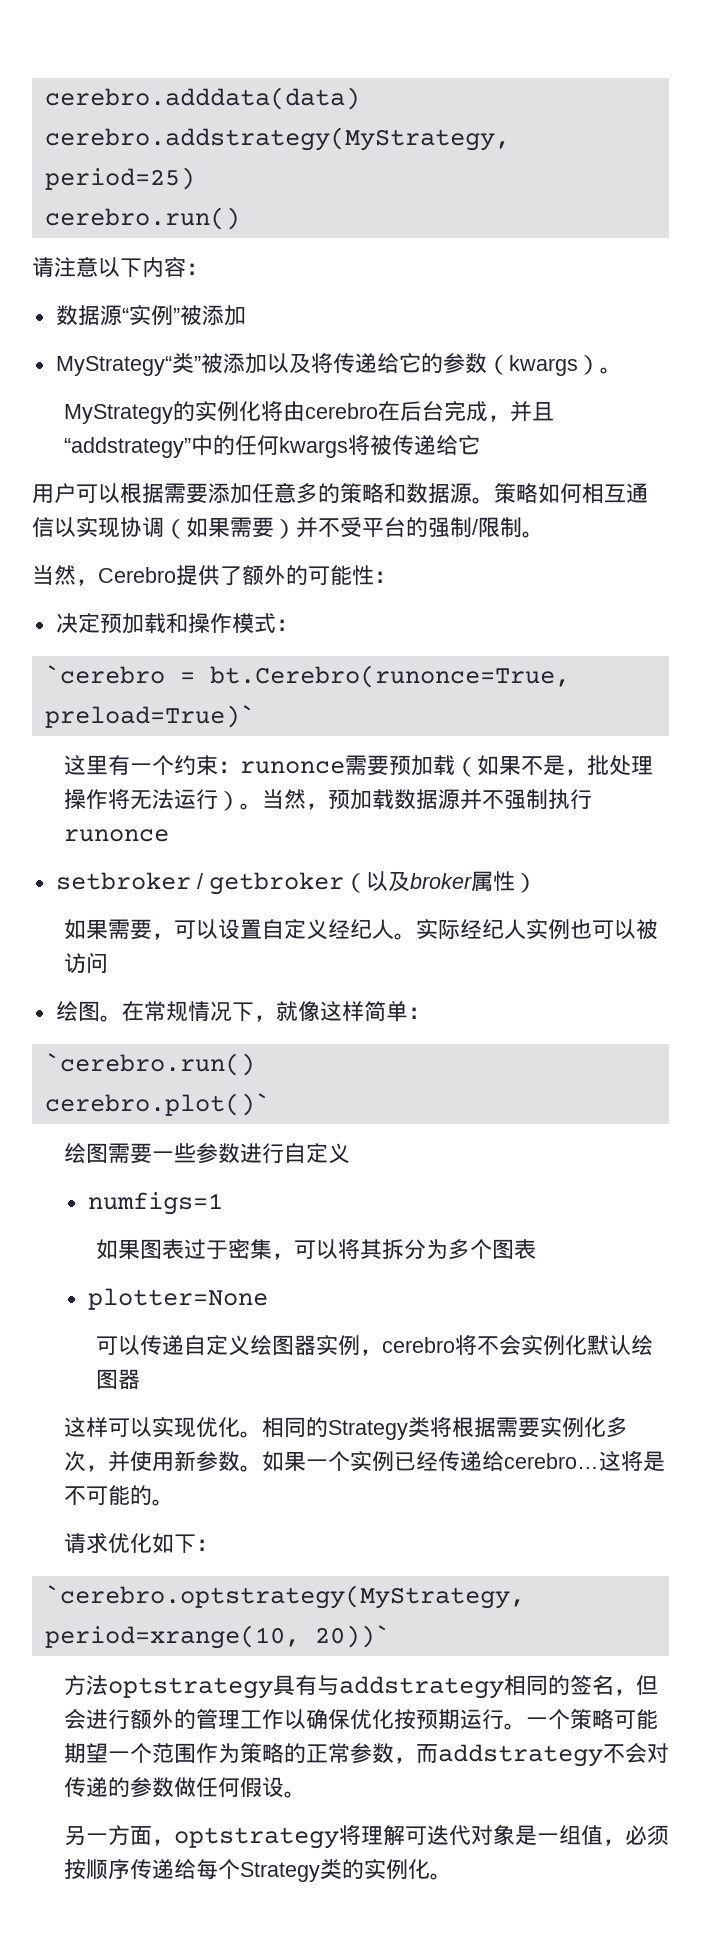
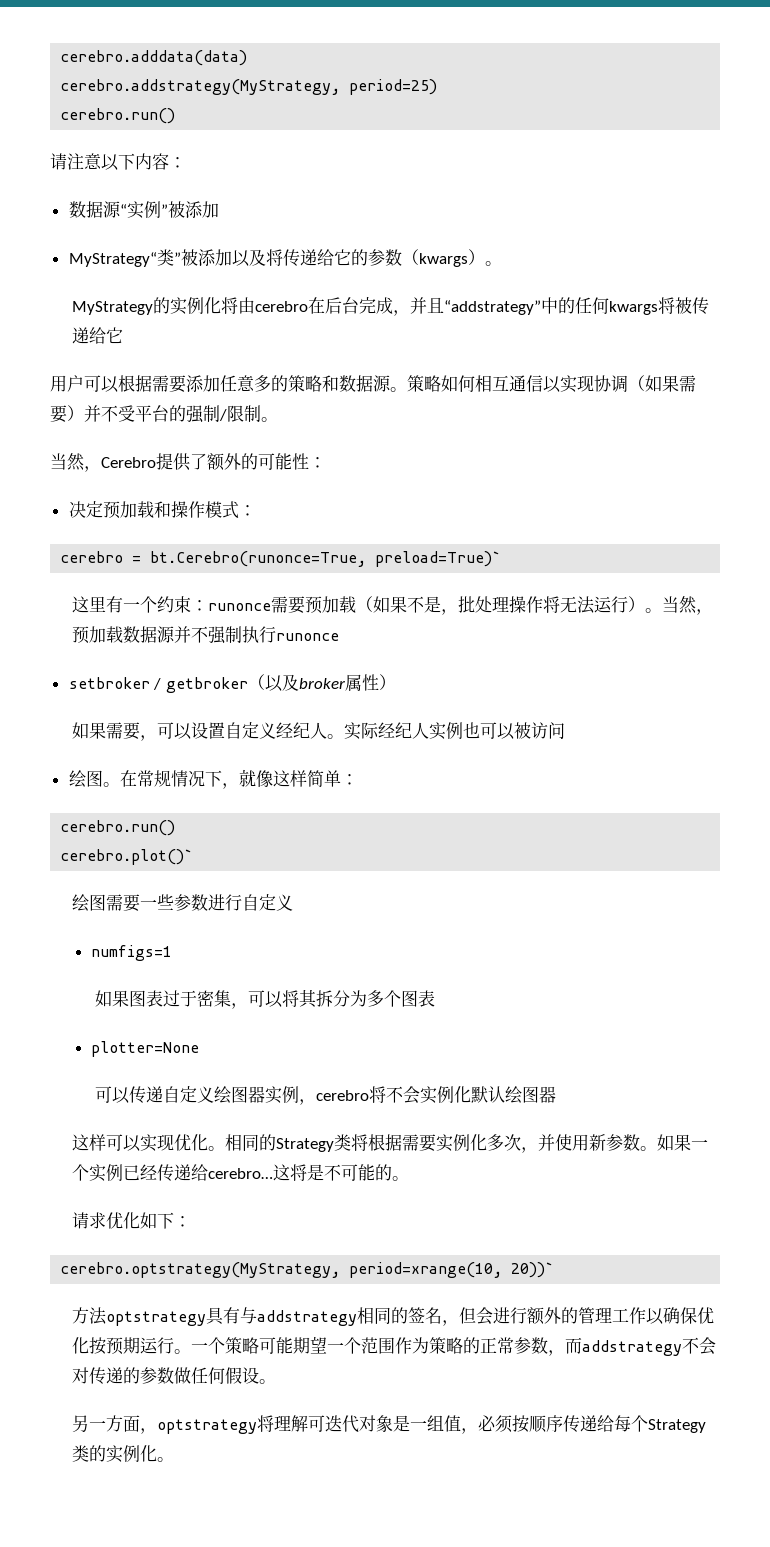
- `cerebro = bt.Cerebro(runonce=True, preload=True)`
+ cerebro = bt.Cerebro(runonce=True, preload=True)`
  在常规情况下，就像这样简单：
- `cerebro.run()
+ cerebro.run()
- `cerebro.optstrategy(MyStrategy, period=xrange(10, 20))`
+ cerebro.optstrategy(MyStrategy, period=xrange(10, 20))`

